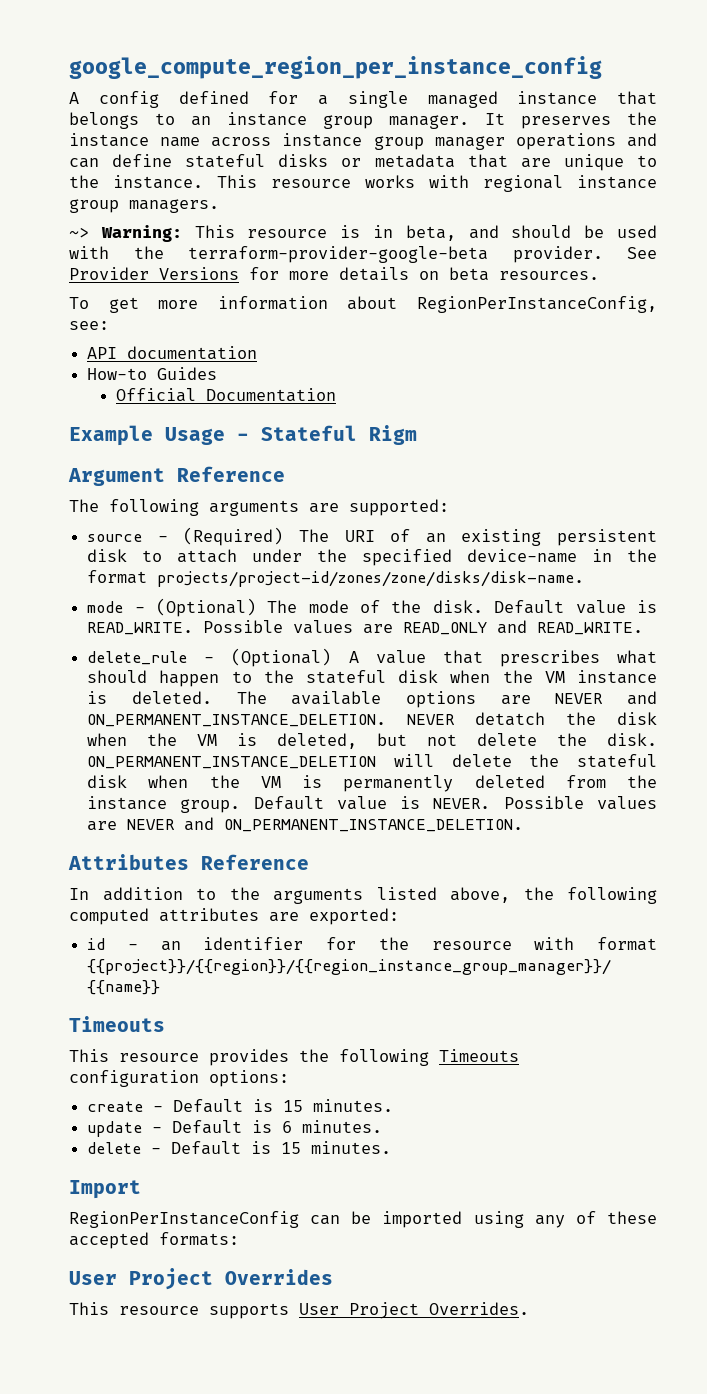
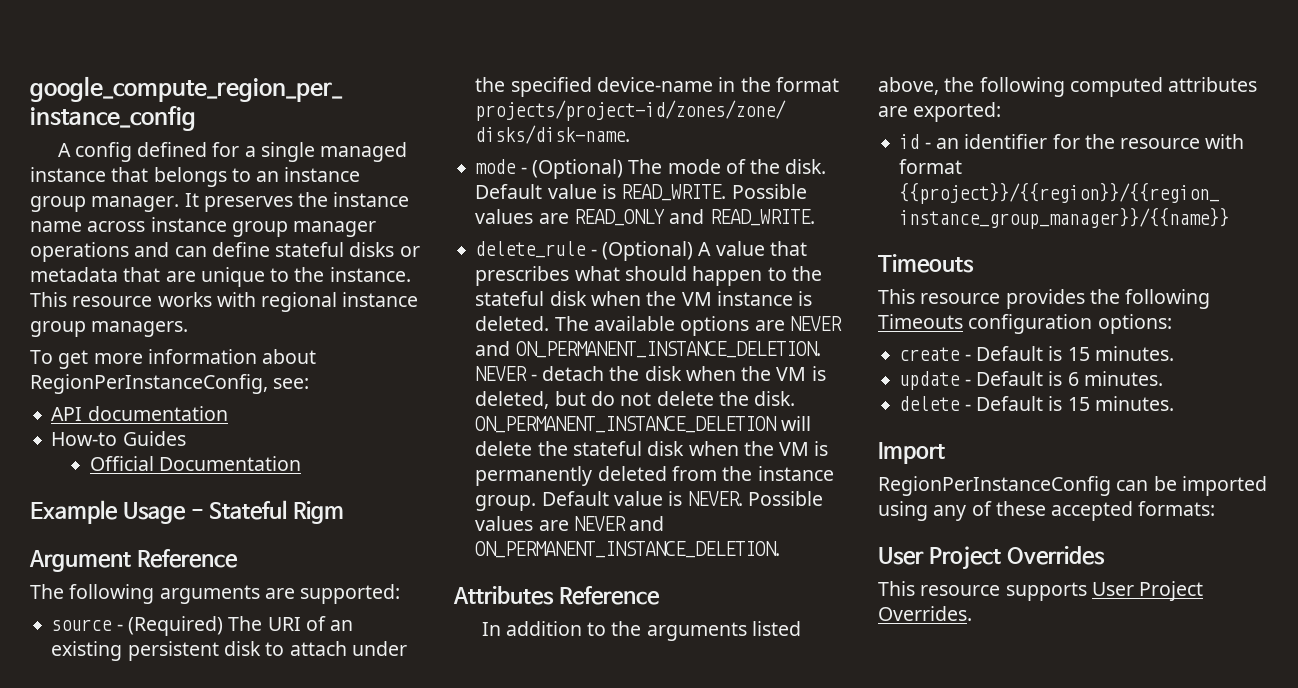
- ~> Warning: This resource is in beta, and should be used with the terraform-provider-google-beta provider. See Provider Versions for more details on beta resources.
- NEVER detatch the disk when the VM is deleted, but not delete the disk.
+ NEVER - detach the disk when the VM is deleted, but do not delete the disk.

